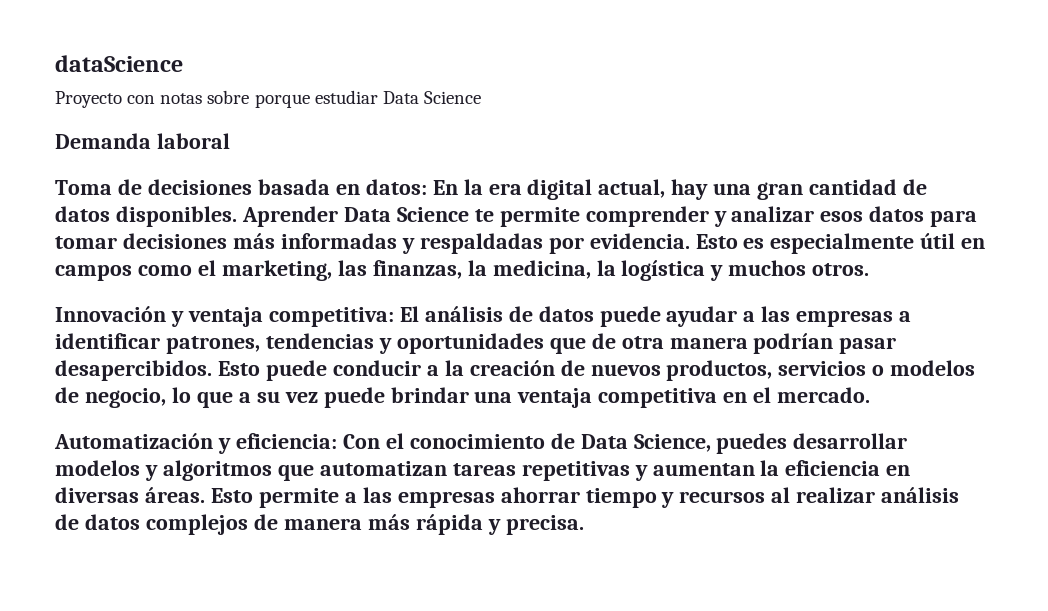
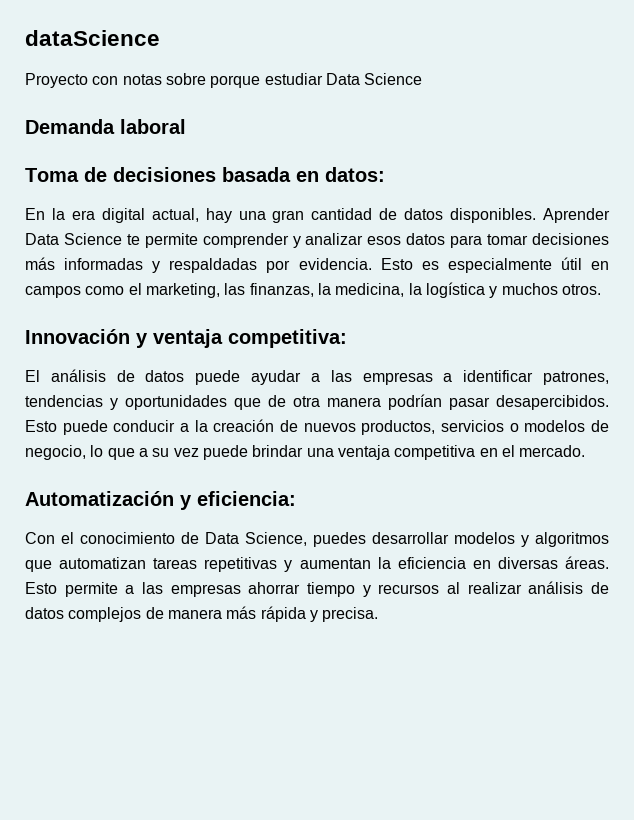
- Toma de decisiones basada en datos: En la era digital actual, hay una gran cantidad de datos disponibles.
+ Toma de decisiones basada en datos:
+ En la era digital actual, hay una gran cantidad de datos disponibles.
- Innovación y ventaja competitiva: El análisis de datos puede ayudar a las empresas a identificar patrones, tendencias y oportunidades que de otra manera podrían pasar desapercibidos.
+ Innovación y ventaja competitiva:
+ El análisis de datos puede ayudar a las empresas a identificar patrones, tendencias y oportunidades que de otra manera podrían pasar desapercibidos.
- Automatización y eficiencia: Con el conocimiento de Data Science, puedes desarrollar modelos y algoritmos que automatizan tareas repetitivas y aumentan la eficiencia en diversas áreas.
+ Automatización y eficiencia:
+ Con el conocimiento de Data Science, puedes desarrollar modelos y algoritmos que automatizan tareas repetitivas y aumentan la eficiencia en diversas áreas.

